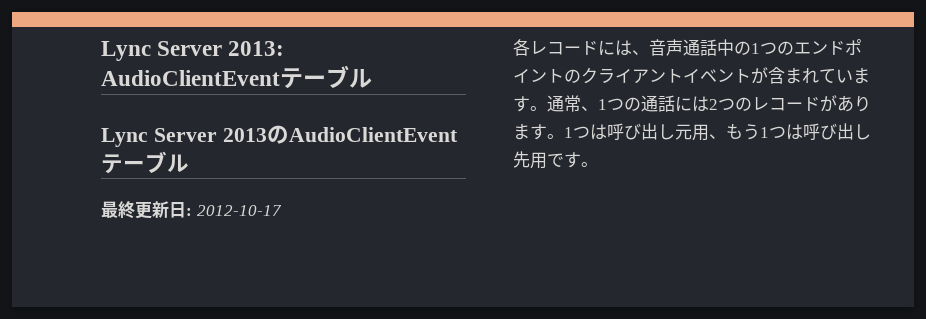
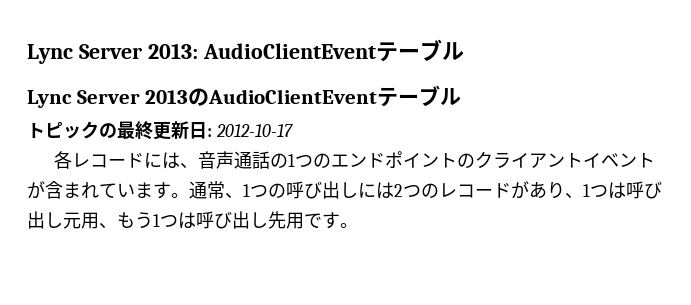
- 最終更新日: 2012-10-17
+ トピックの最終更新日: 2012-10-17
- 各レコードには、音声通話中の1つのエンドポイントのクライアントイベントが含まれています。
+ 各レコードには、音声通話の1つのエンドポイントのクライアントイベントが含まれています。
- 通常、1つの通話には2つのレコードがあります。1つは呼び出し元用、もう1つは呼び出し先用です。
+ 通常、1つの呼び出しには2つのレコードがあり、1つは呼び出し元用、もう1つは呼び出し先用です。

